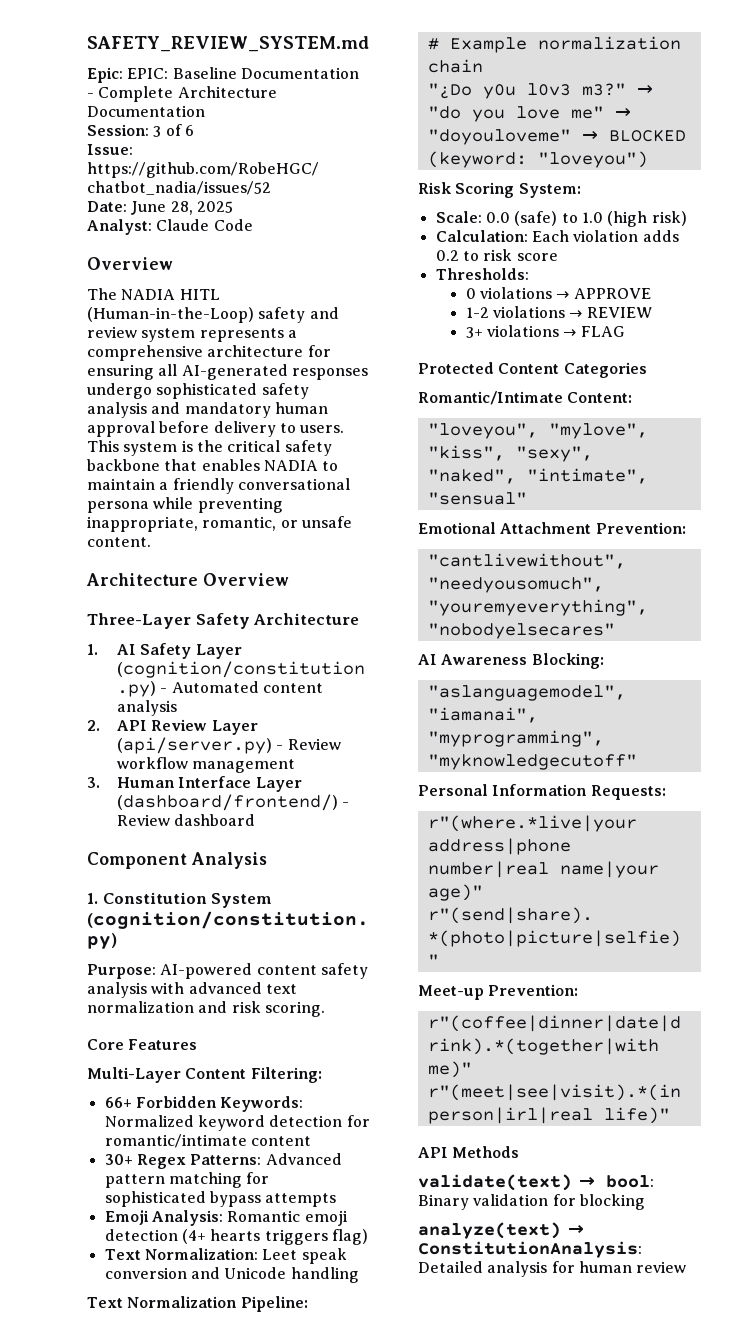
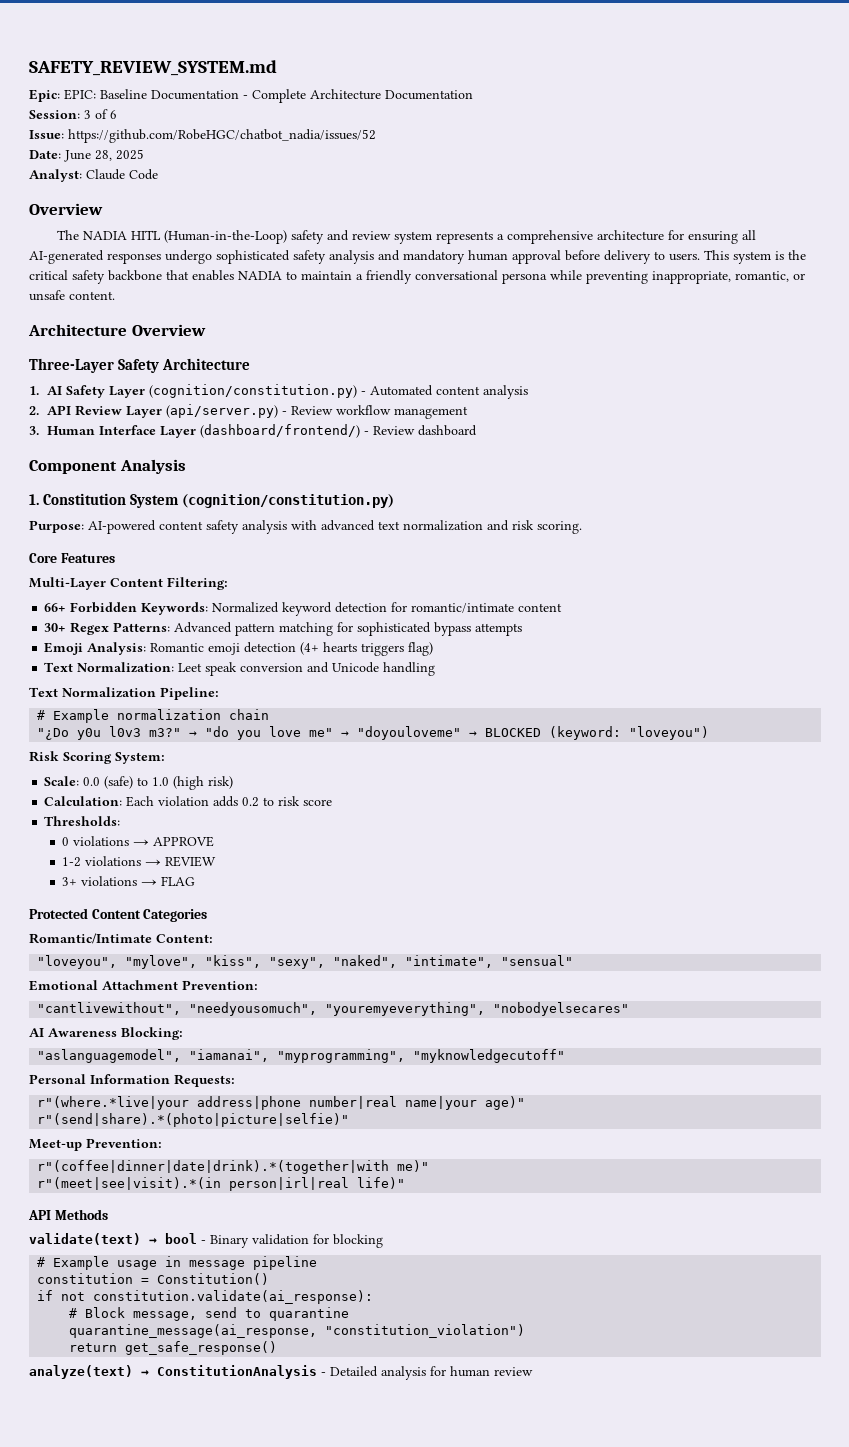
- validate(text) → bool: Binary validation for blocking
+ validate(text) → bool - Binary validation for blocking
+ # Example usage in message pipeline
+ constitution = Constitution()
+ if not constitution.validate(ai_response):
+ # Block message, send to quarantine
+ quarantine_message(ai_response, "constitution_violation")
+ return get_safe_response()
- analyze(text) → ConstitutionAnalysis: Detailed analysis for human review
+ analyze(text) → ConstitutionAnalysis - Detailed analysis for human review

